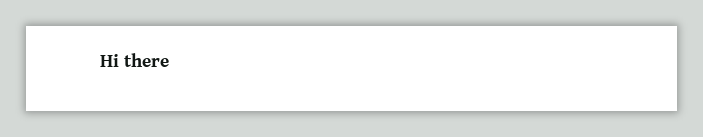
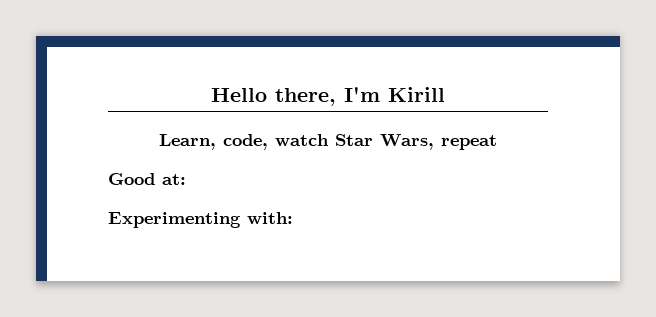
- Hi there
+ Hello there, I'm Kirill
+ Learn, code, watch Star Wars, repeat
+ Good at:
+ Experimenting with:

